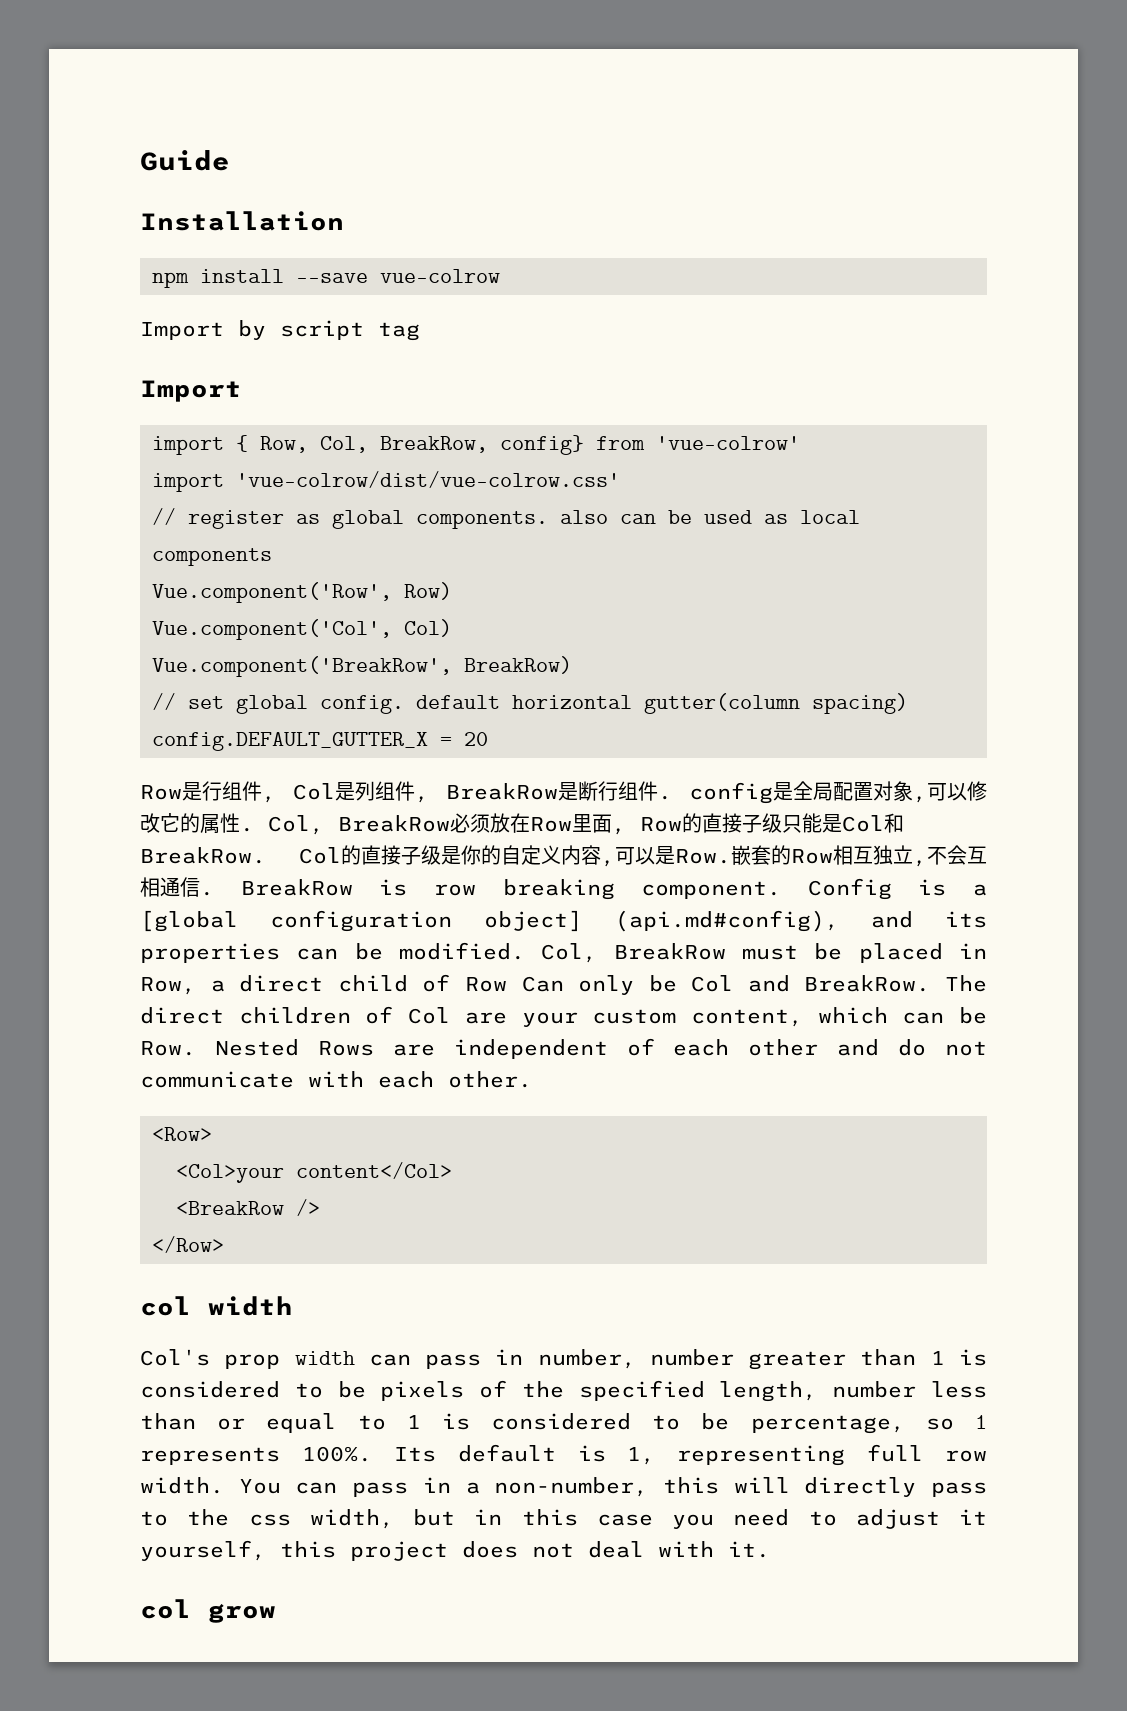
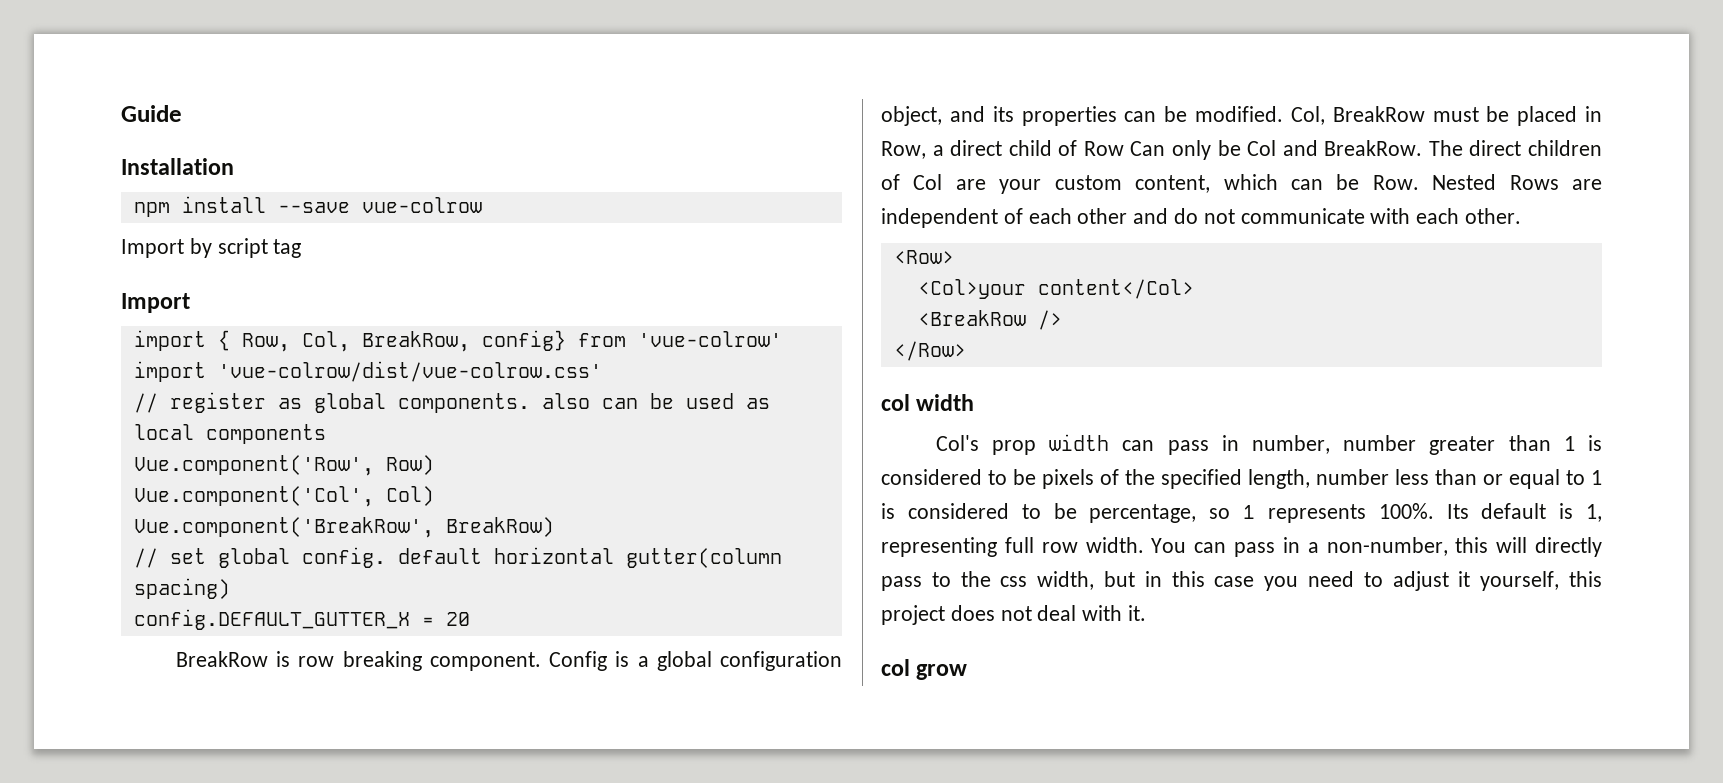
- Row是行组件, Col是列组件, BreakRow是断行组件. config是全局配置对象,可以修改它的属性. Col, BreakRow必须放在Row里面, Row的直接子级只能是Col和BreakRow. Col的直接子级是你的自定义内容,可以是Row.嵌套的Row相互独立,不会互相通信.
- Config is a [global configuration object] (api.md#config), and its properties can be modified.
+ Config is a global configuration object, and its properties can be modified.

